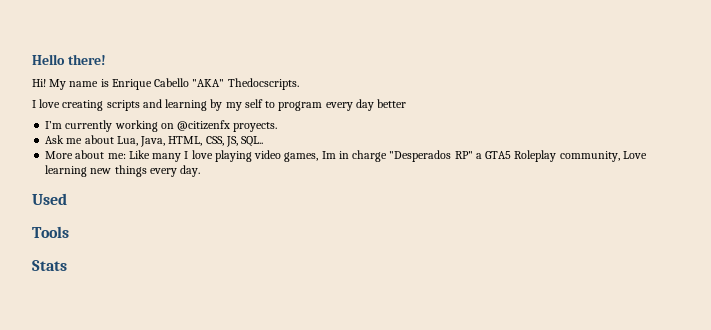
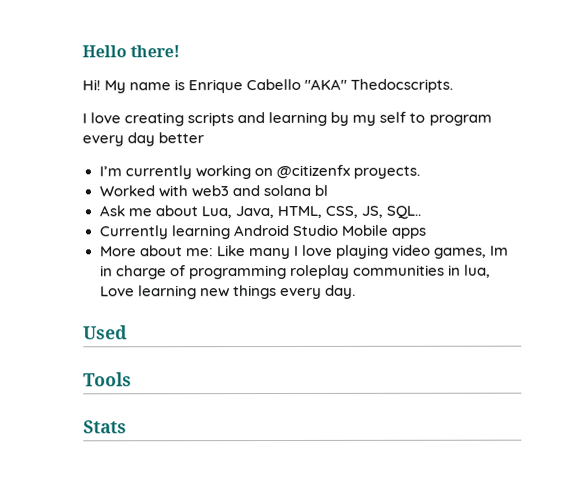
+ Worked with web3 and solana bl
+ Currently learning Android Studio Mobile apps
- More about me: Like many I love playing video games, Im in charge "Desperados RP" a GTA5 Roleplay community, Love learning new things every day.
+ More about me: Like many I love playing video games, Im in charge of programming roleplay communities in lua, Love learning new things every day.

